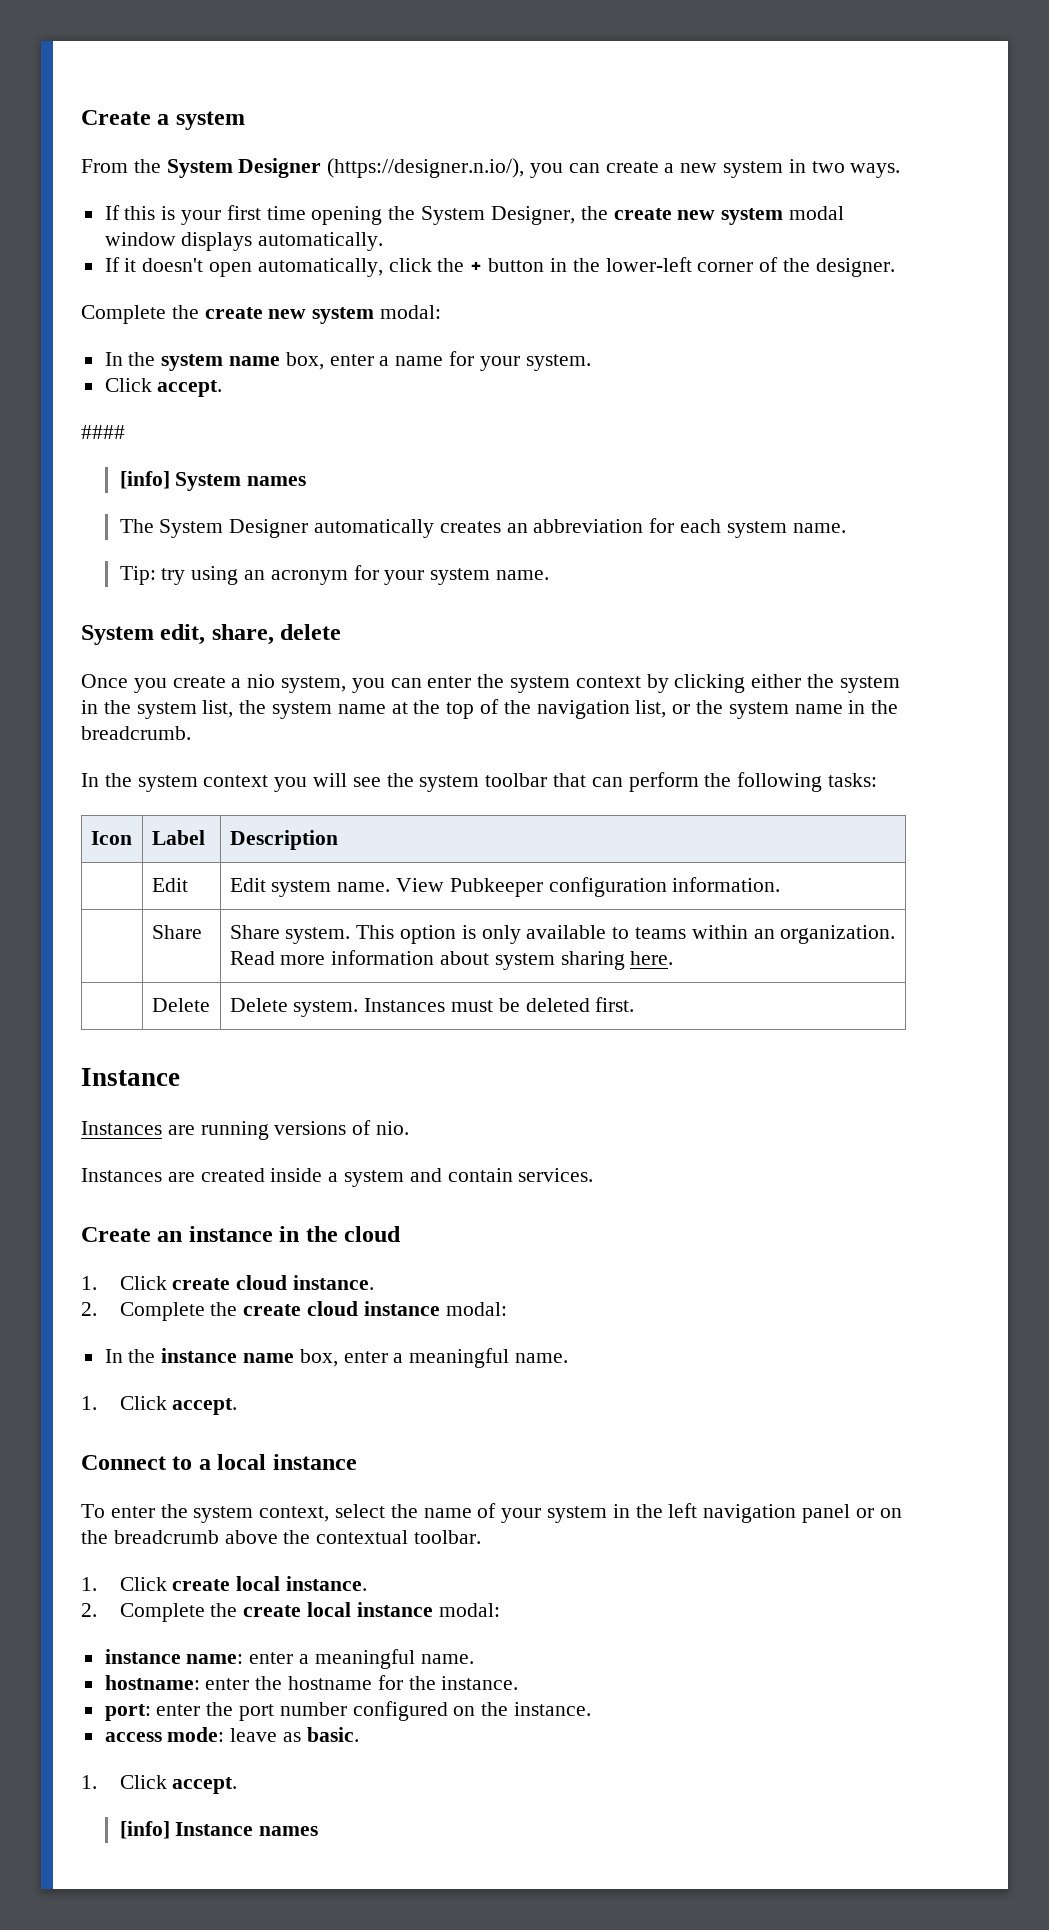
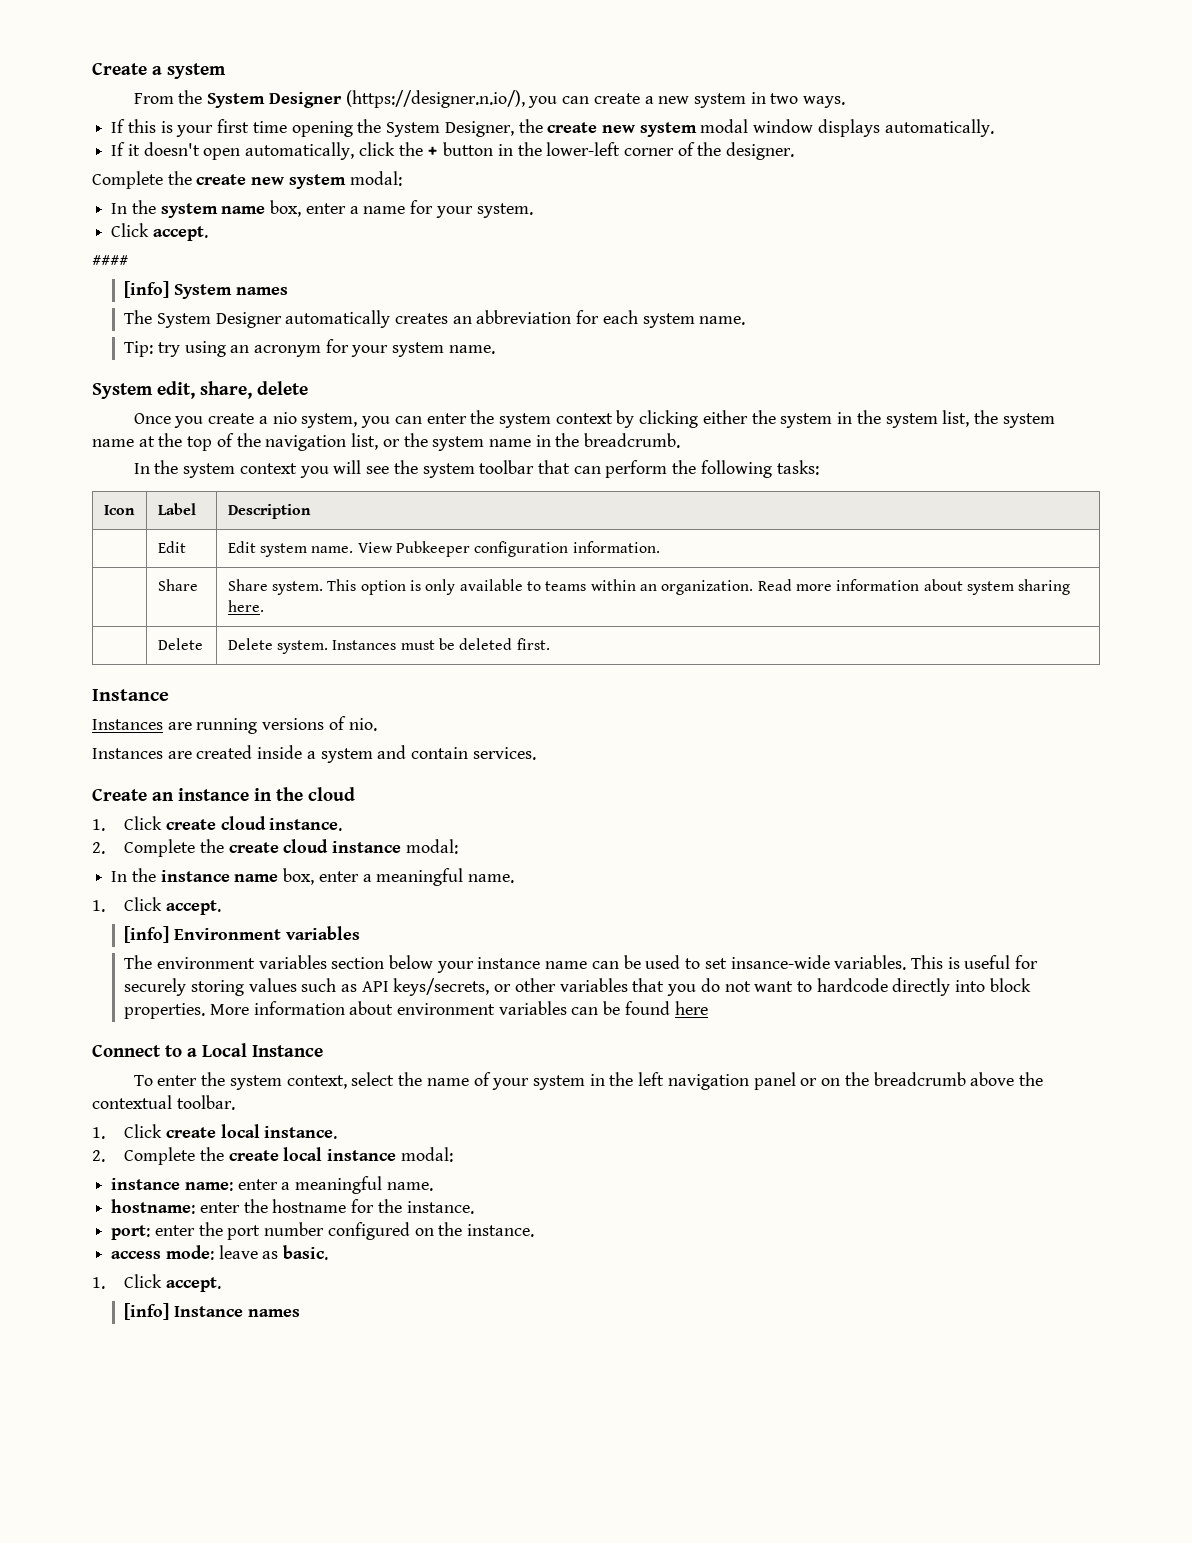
+ [info] Environment variables
+ The environment variables section below your instance name can be used to set insance-wide variables. This is useful for securely storing values such as API keys/secrets, or other variables that you do not want to hardcode directly into block properties. More information about environment variables can be found here
- Connect to a local instance
+ Connect to a Local Instance

